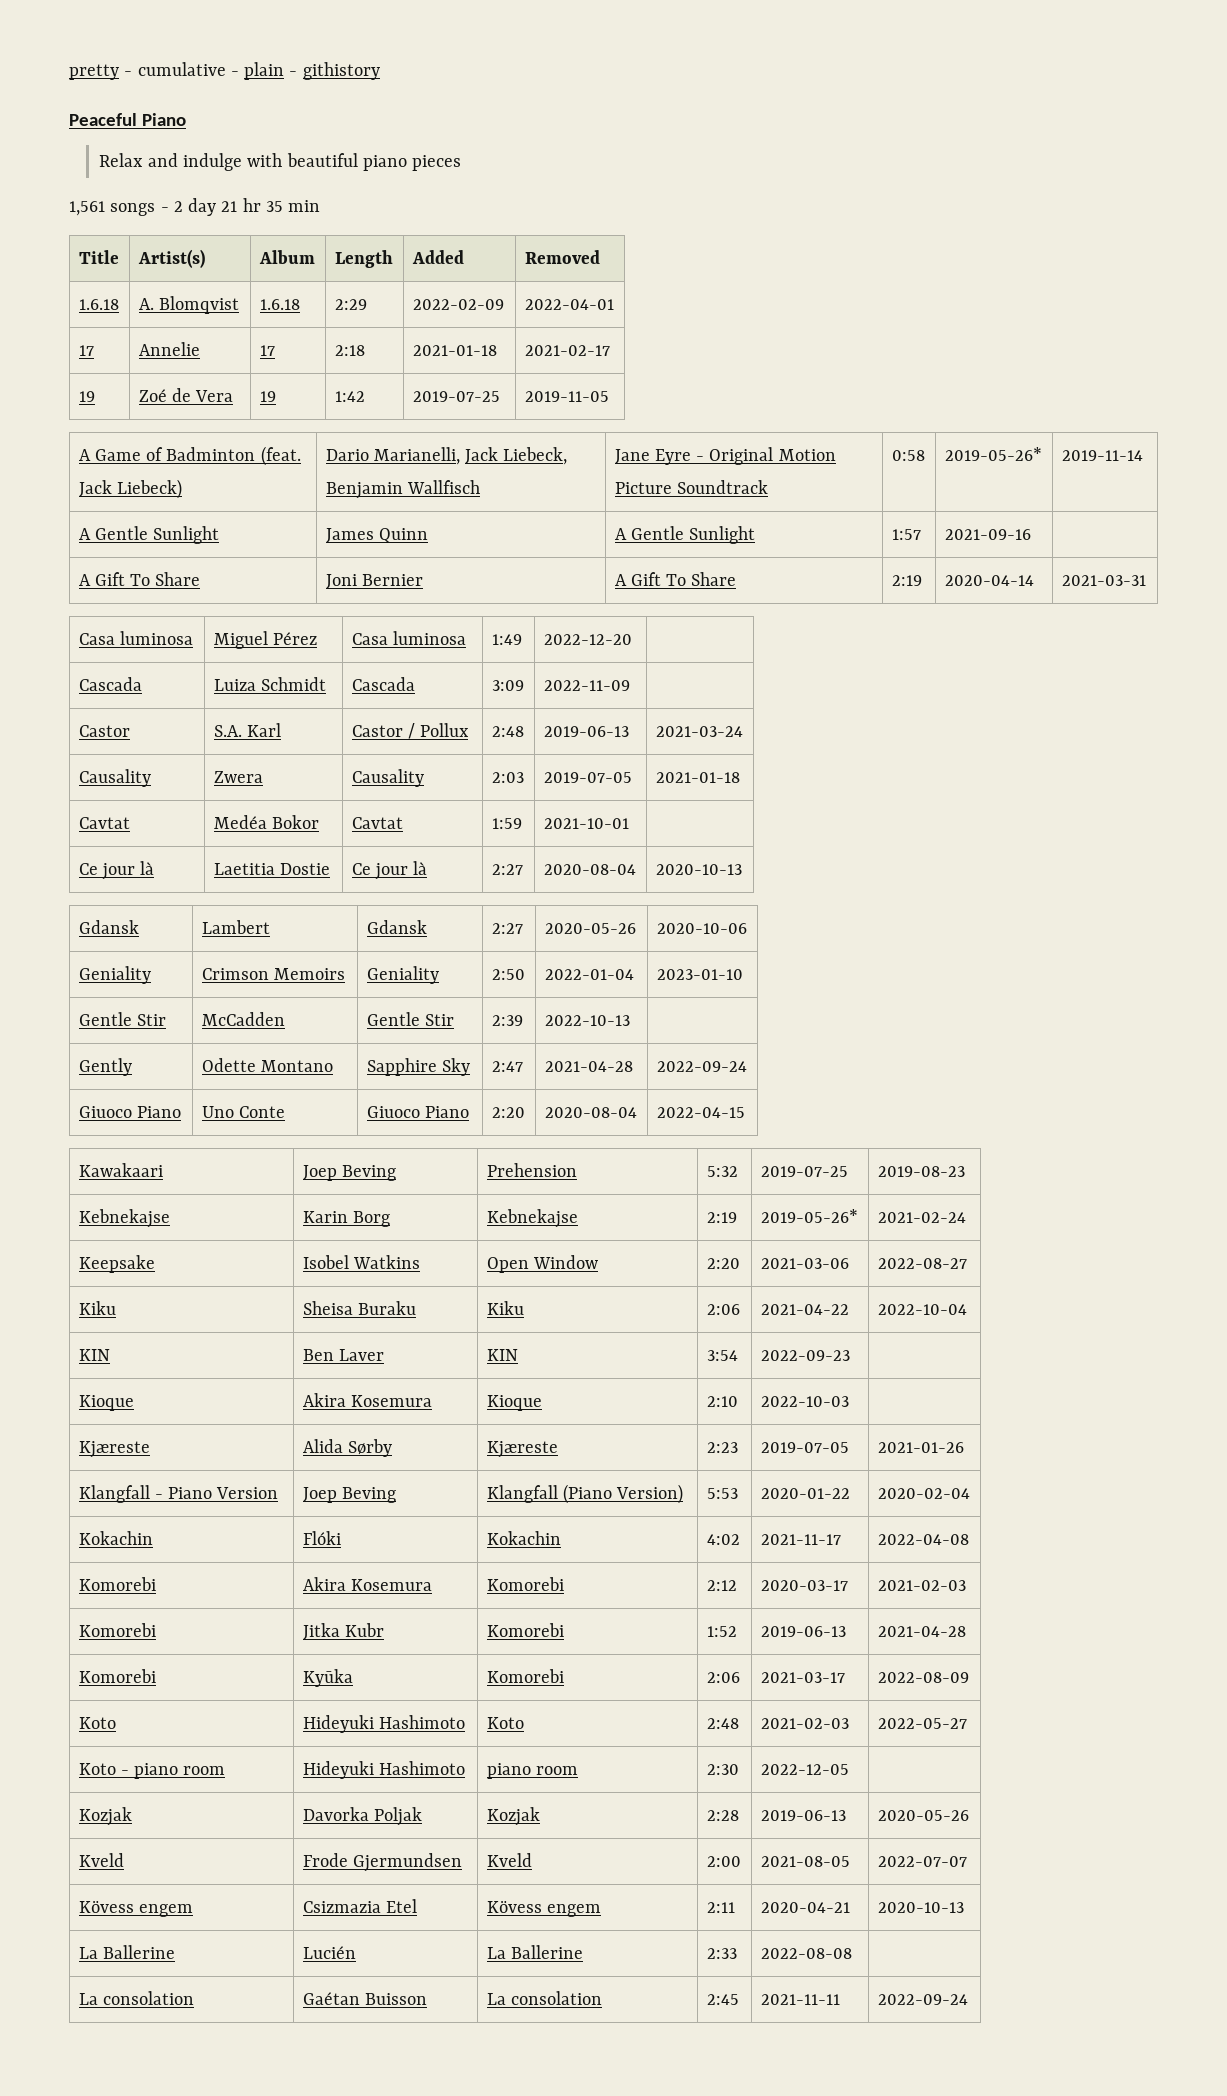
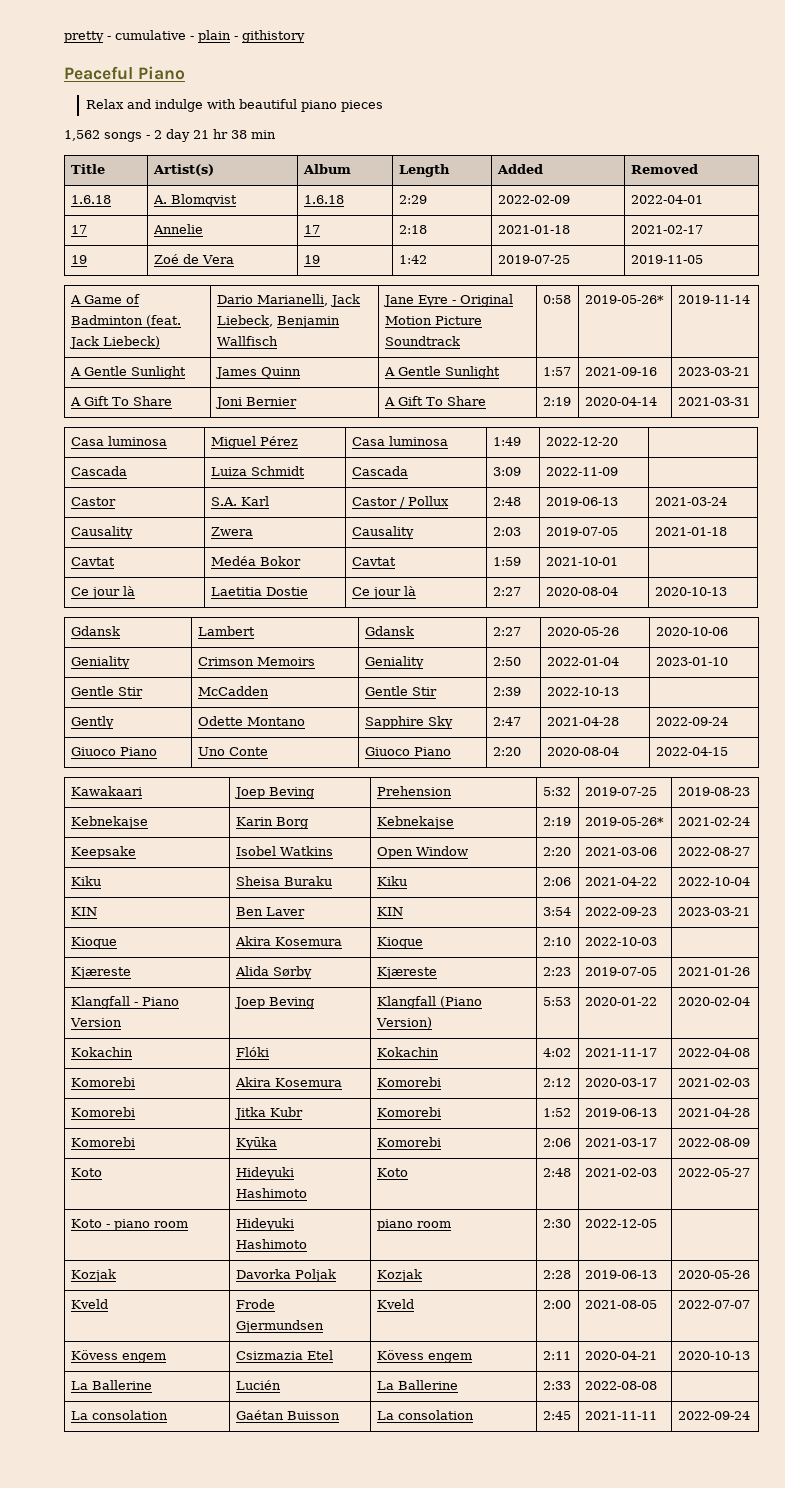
- 1,561 songs - 2 day 21 hr 35 min
+ 1,562 songs - 2 day 21 hr 38 min
- A Gentle Sunlight | James Quinn | A Gentle Sunlight | 1:57 | 2021-09-16 |
+ A Gentle Sunlight | James Quinn | A Gentle Sunlight | 1:57 | 2021-09-16 | 2023-03-21
- KIN | Ben Laver | KIN | 3:54 | 2022-09-23 |
+ KIN | Ben Laver | KIN | 3:54 | 2022-09-23 | 2023-03-21

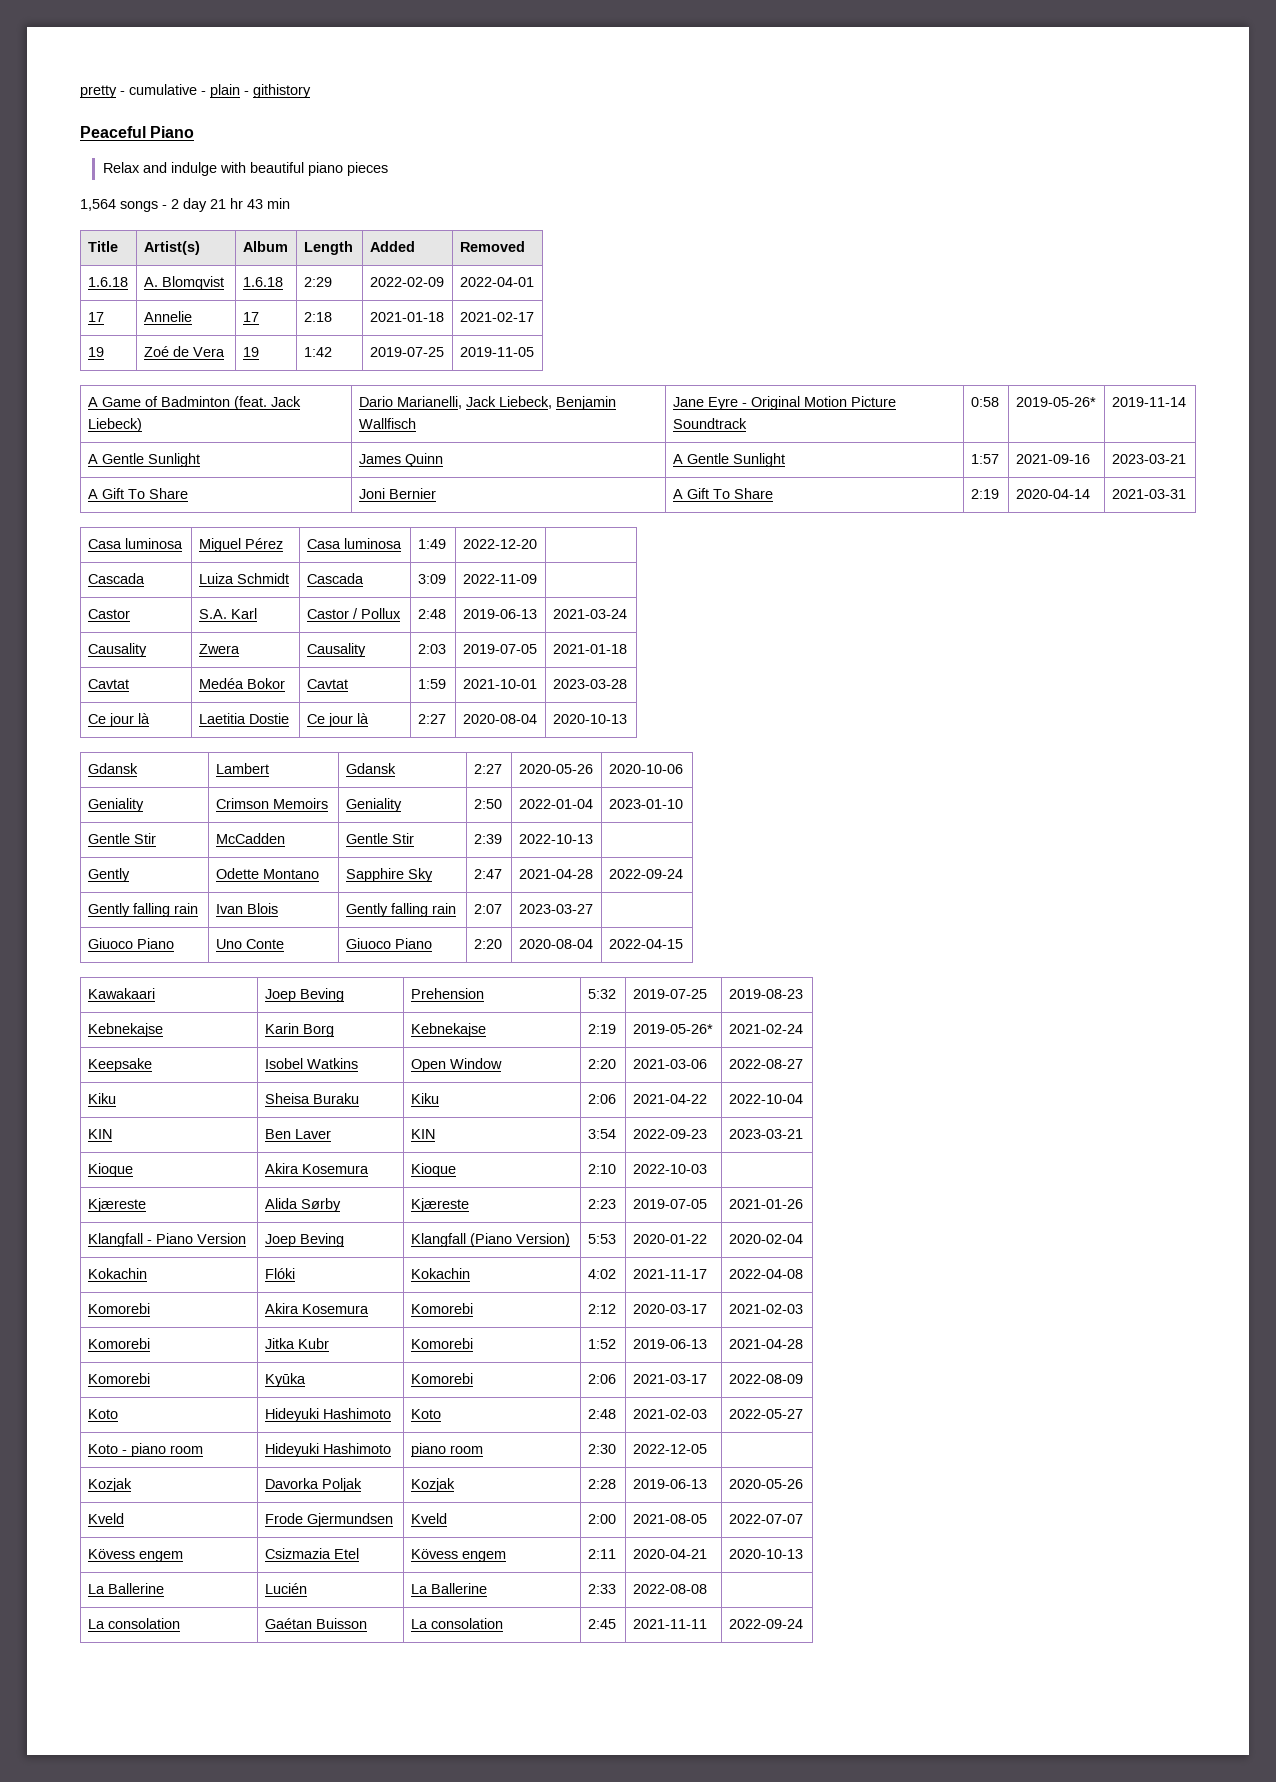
- 1,562 songs - 2 day 21 hr 38 min
+ 1,564 songs - 2 day 21 hr 43 min
- Cavtat | Medéa Bokor | Cavtat | 1:59 | 2021-10-01 |
+ Cavtat | Medéa Bokor | Cavtat | 1:59 | 2021-10-01 | 2023-03-28
+ Gently falling rain | Ivan Blois | Gently falling rain | 2:07 | 2023-03-27 |

